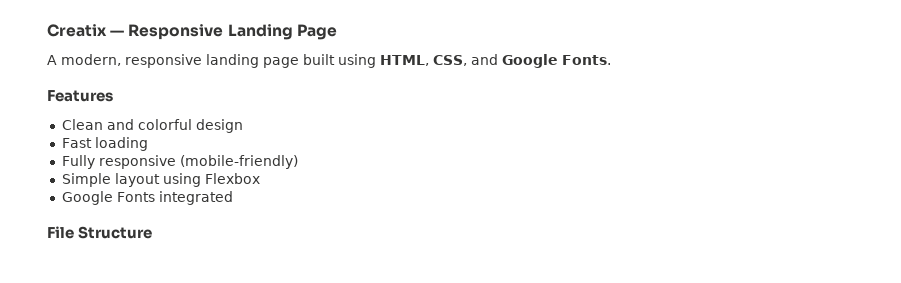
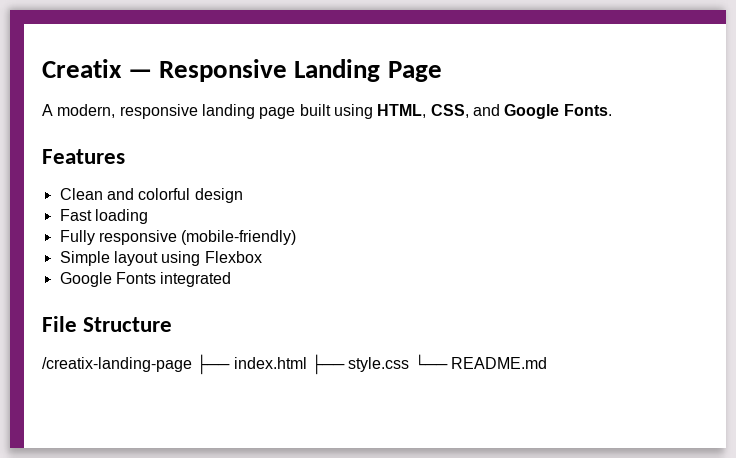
+ /creatix-landing-page ├── index.html ├── style.css └── README.md

